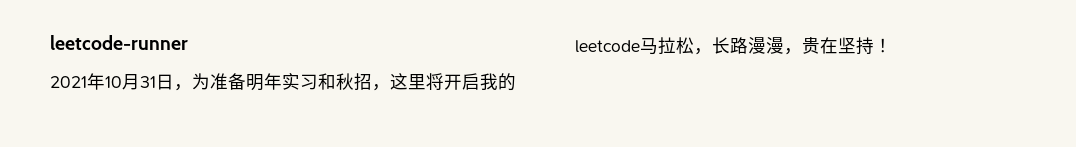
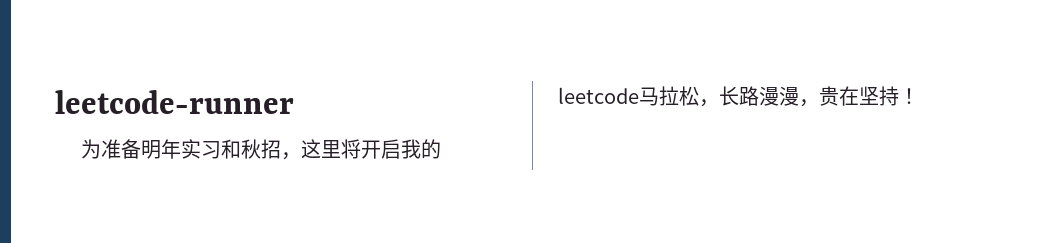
- 2021年10月31日，为准备明年实习和秋招，这里将开启我的leetcode马拉松，长路漫漫，贵在坚持！
+ 为准备明年实习和秋招，这里将开启我的leetcode马拉松，长路漫漫，贵在坚持！

